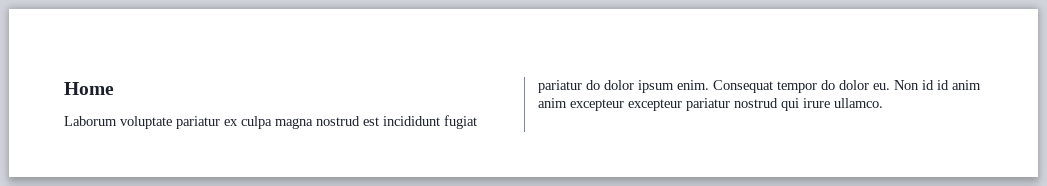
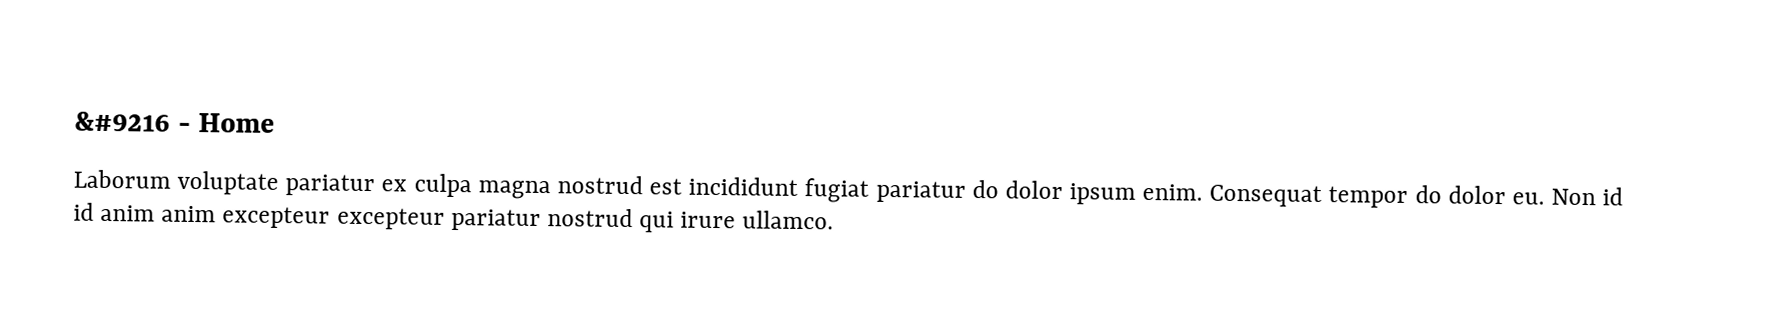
- Home
+ &#9216 - Home

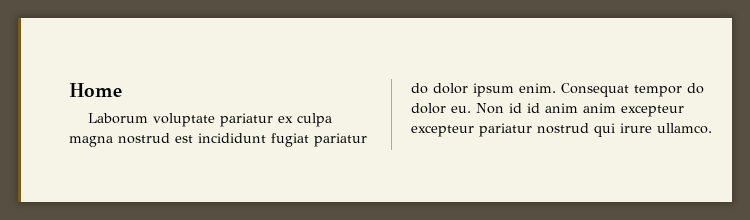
- &#9216 - Home
+ Home

